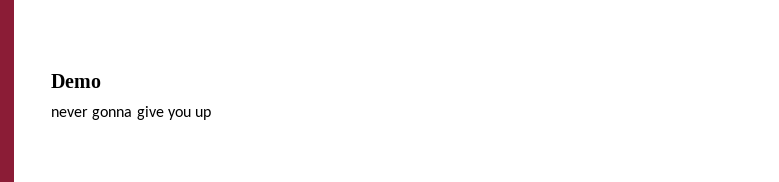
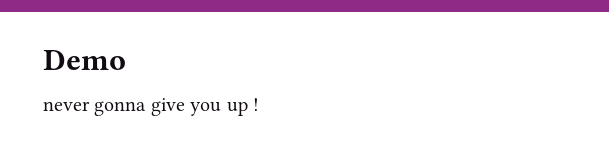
- never gonna give you up
+ never gonna give you up !

